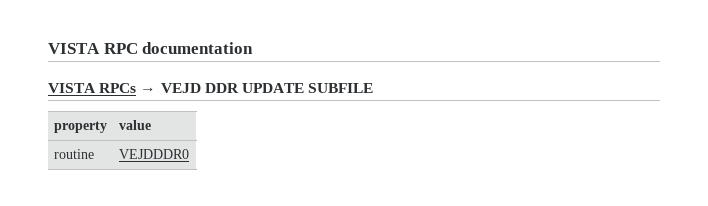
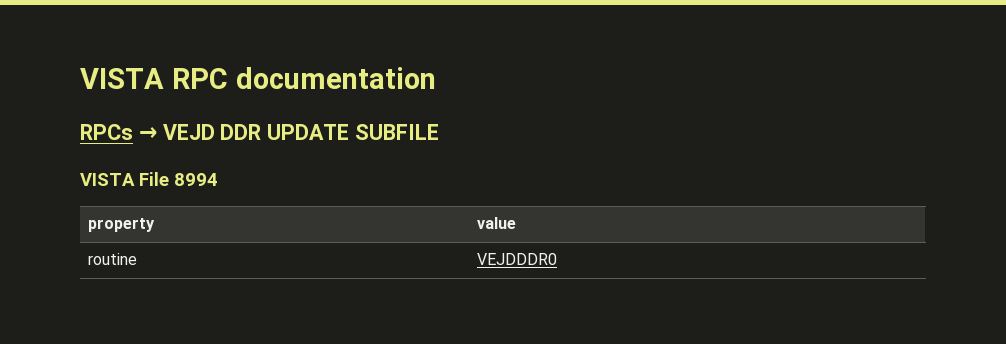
- VISTA RPCs → VEJD DDR UPDATE SUBFILE
+ RPCs → VEJD DDR UPDATE SUBFILE
+ VISTA File 8994

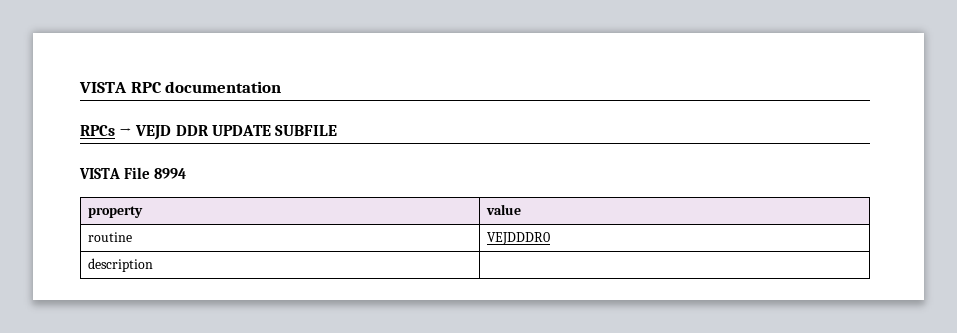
+ description |

